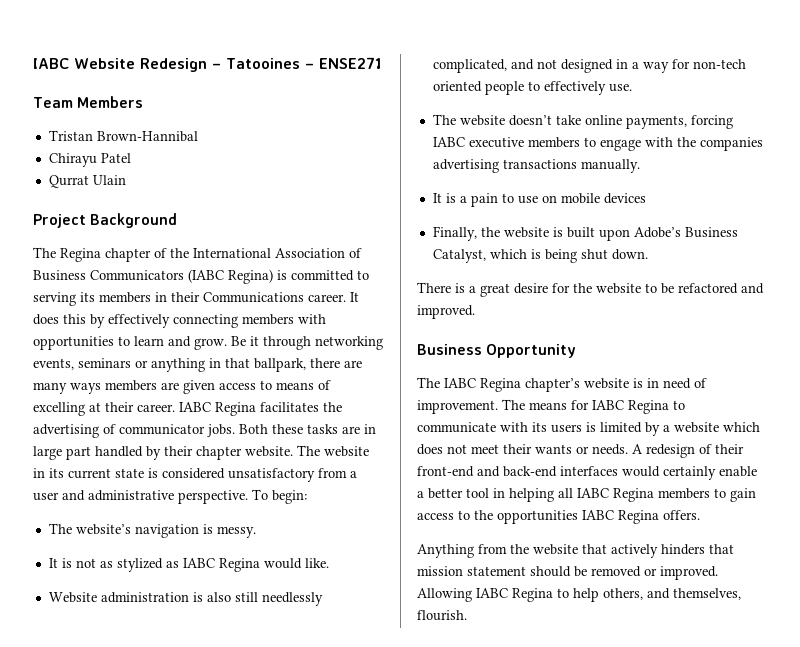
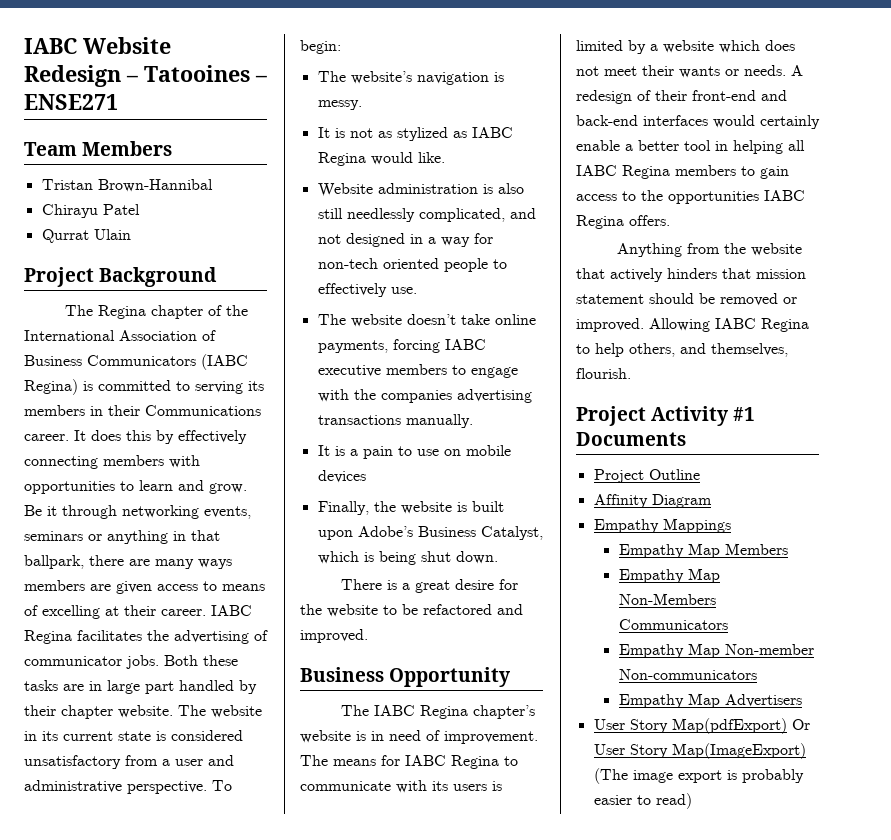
+ Project Activity #1 Documents
+ Project Outline
+ Affinity Diagram
+ Empathy Mappings
+ Empathy Map Members
+ Empathy Map Non-Members Communicators
+ Empathy Map Non-member Non-communicators
+ Empathy Map Advertisers
+ User Story Map(pdfExport) Or User Story Map(ImageExport) (The image export is probably easier to read)

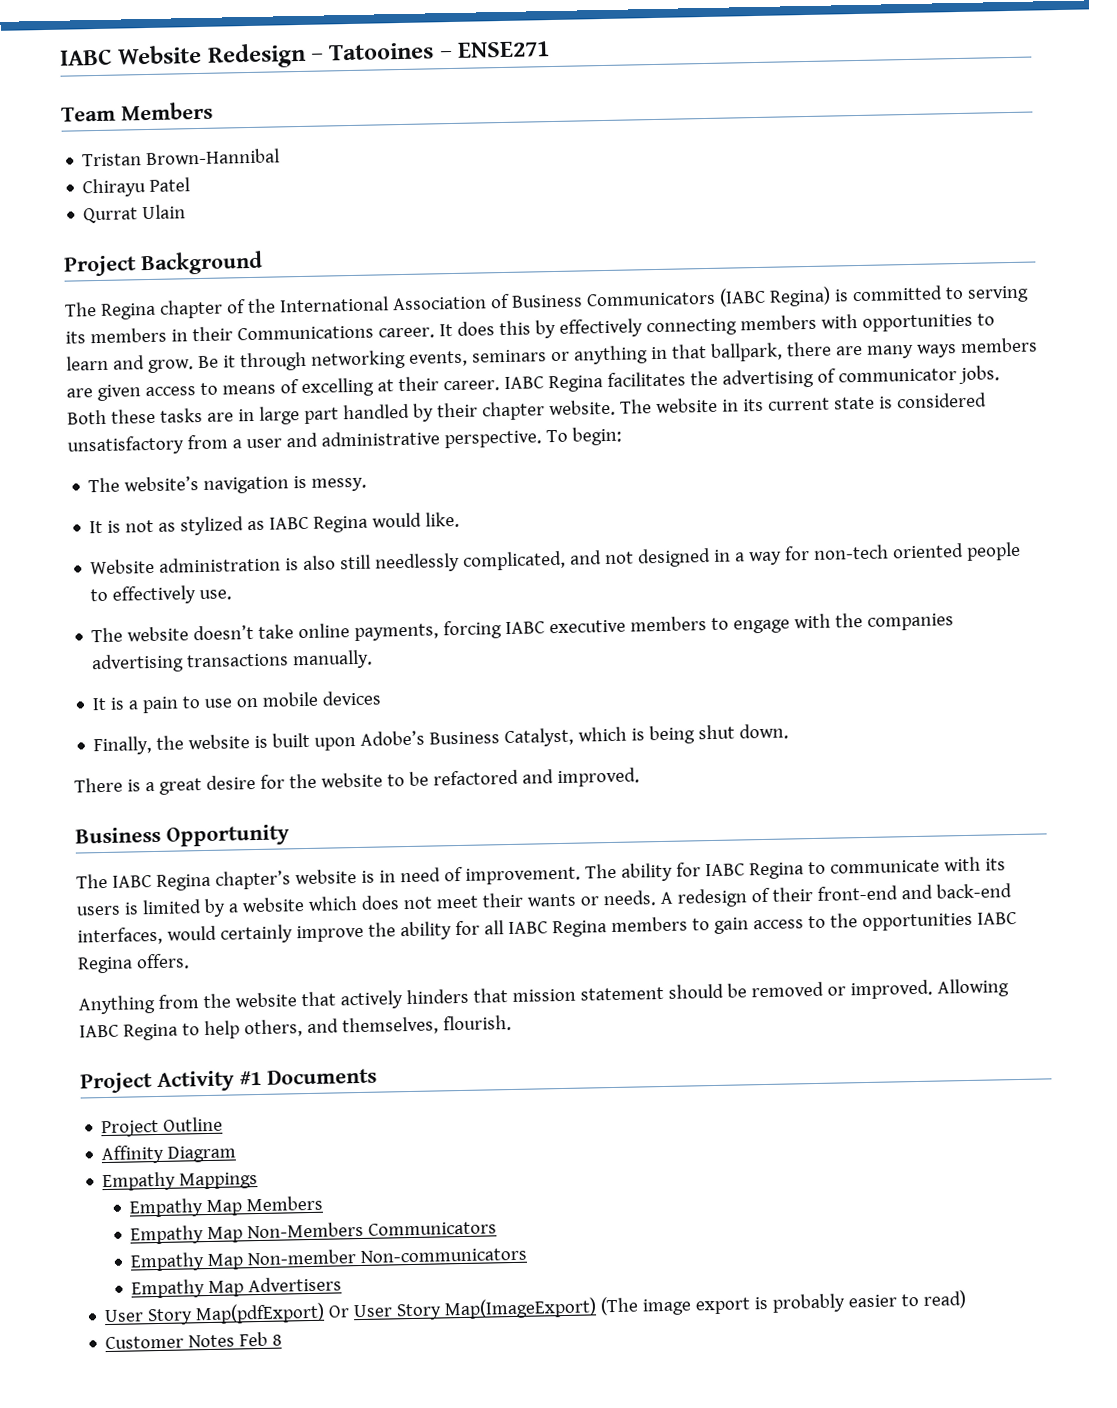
- The means for IABC Regina to communicate with its users is limited by a website which does not meet their wants or needs.
+ The ability for IABC Regina to communicate with its users is limited by a website which does not meet their wants or needs.
- A redesign of their front-end and back-end interfaces would certainly enable a better tool in helping all IABC Regina members to gain access to the opportunities IABC Regina offers.
+ A redesign of their front-end and back-end interfaces, would certainly improve the ability for all IABC Regina members to gain access to the opportunities IABC Regina offers.
+ Customer Notes Feb 8

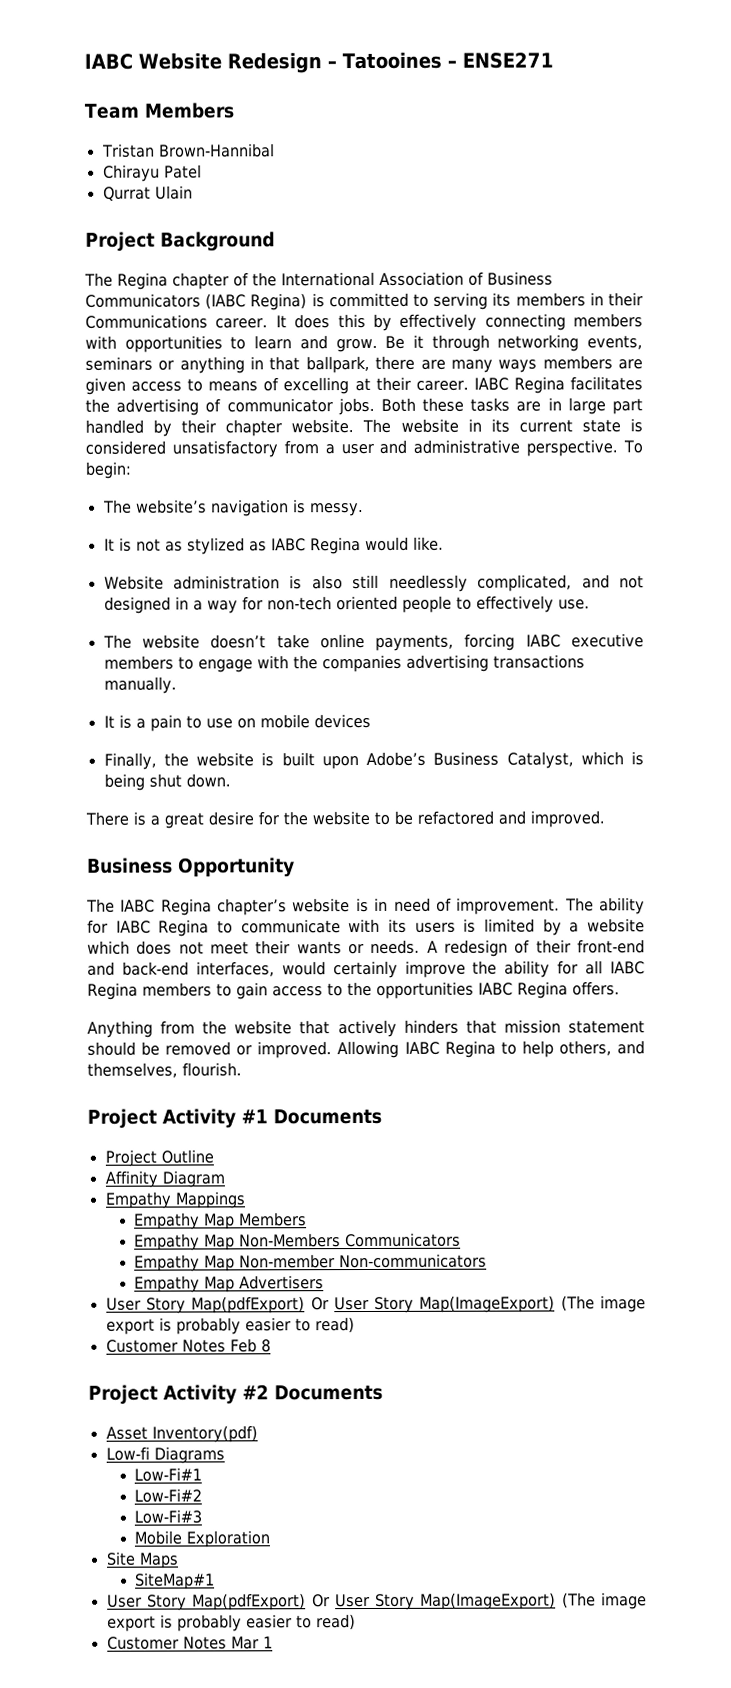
+ Project Activity #2 Documents
+ Asset Inventory(pdf)
+ Low-fi Diagrams
+ Low-Fi#1
+ Low-Fi#2
+ Low-Fi#3
+ Mobile Exploration
+ Site Maps
+ SiteMap#1
+ User Story Map(pdfExport) Or User Story Map(ImageExport) (The image export is probably easier to read)
+ Customer Notes Mar 1

